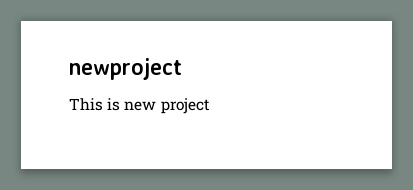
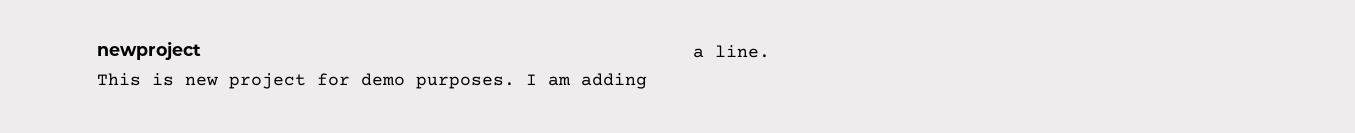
- This is new project
+ This is new project for demo purposes. I am adding a line.

